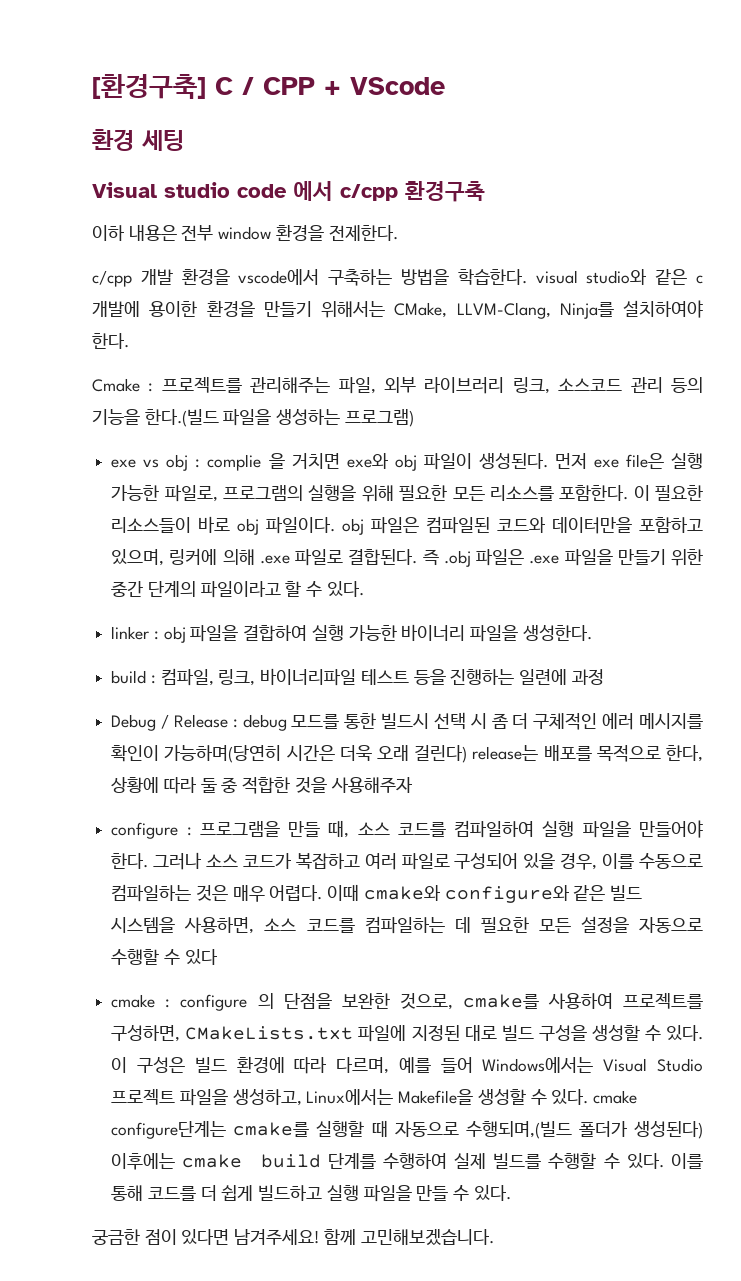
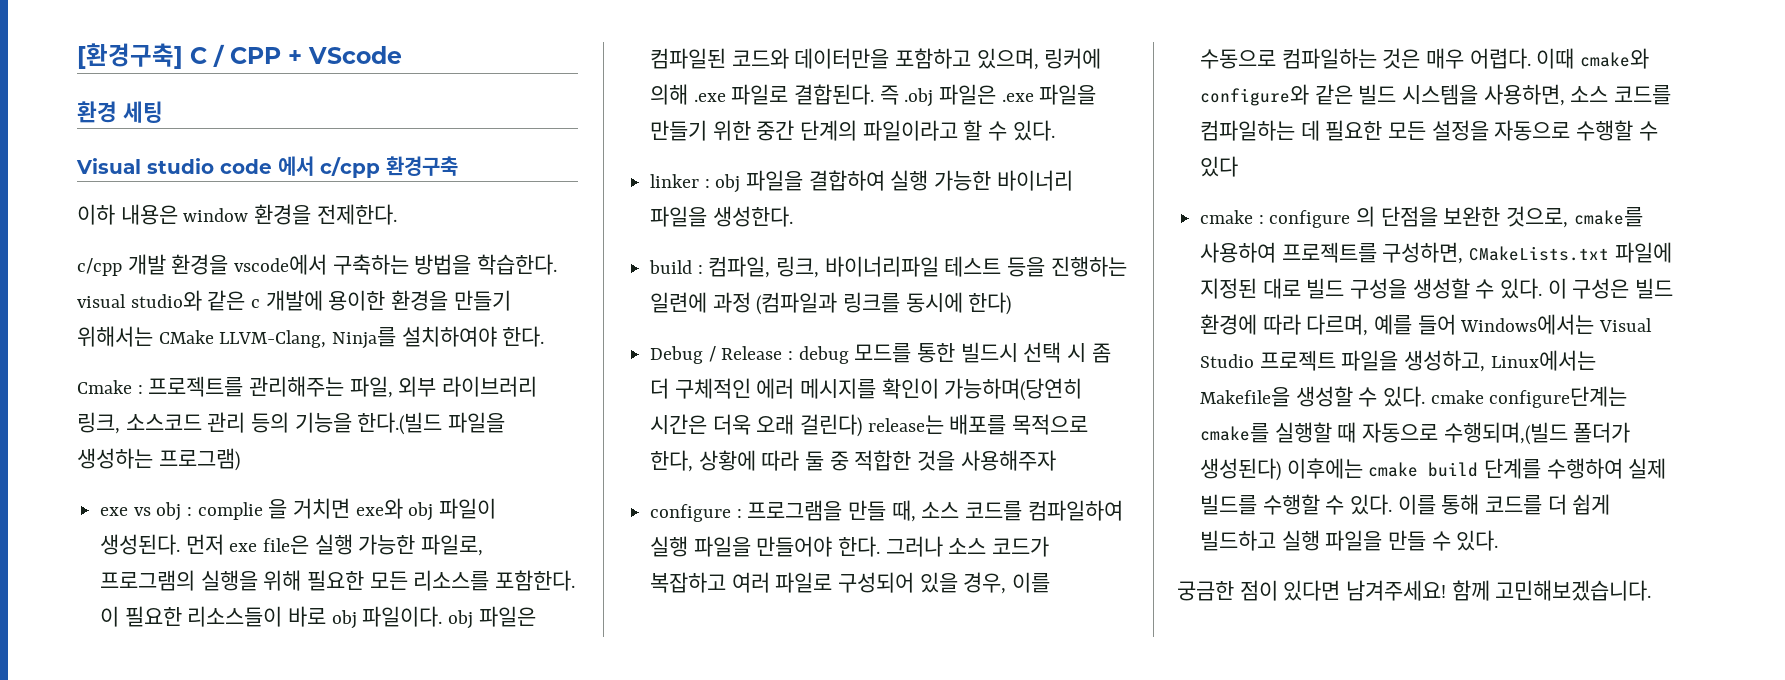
- 이하 내용은 전부 window 환경을 전제한다.
+ 이하 내용은 window 환경을 전제한다.
- c/cpp 개발 환경을 vscode에서 구축하는 방법을 학습한다. visual studio와 같은 c 개발에 용이한 환경을 만들기 위해서는 CMake, LLVM-Clang, Ninja를 설치하여야 한다.
+ c/cpp 개발 환경을 vscode에서 구축하는 방법을 학습한다. visual studio와 같은 c 개발에 용이한 환경을 만들기 위해서는 CMake LLVM-Clang, Ninja를 설치하여야 한다.
- build : 컴파일, 링크, 바이너리파일 테스트 등을 진행하는 일련에 과정
+ build : 컴파일, 링크, 바이너리파일 테스트 등을 진행하는 일련에 과정 (컴파일과 링크를 동시에 한다)

